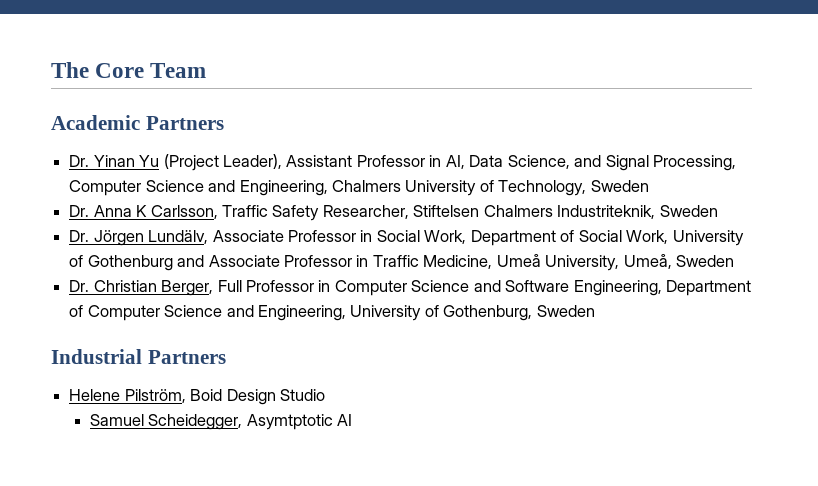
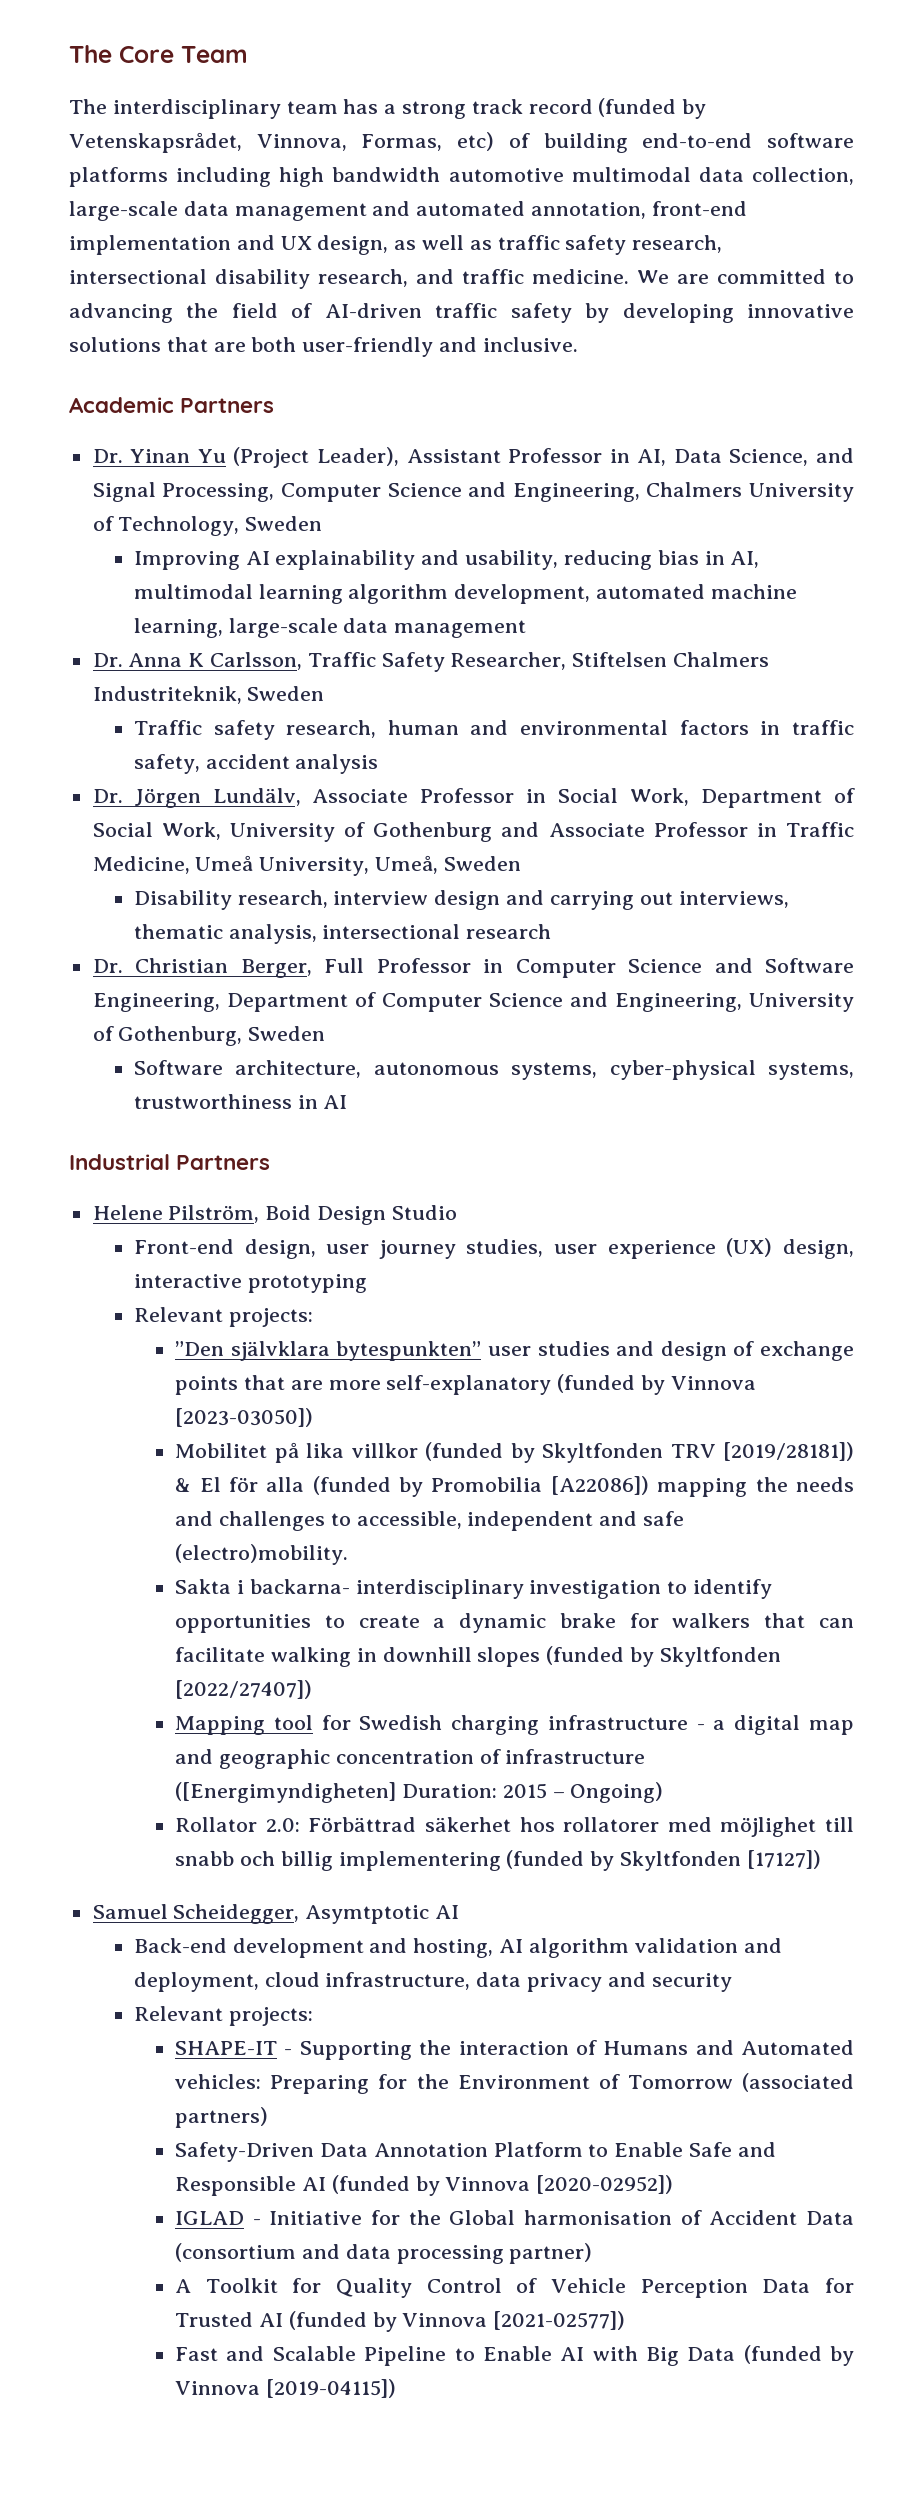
+ The interdisciplinary team has a strong track record (funded by Vetenskapsrådet, Vinnova, Formas, etc) of building end-to-end software platforms including high bandwidth automotive multimodal data collection, large-scale data management and automated annotation, front-end implementation and UX design, as well as traffic safety research, intersectional disability research, and traffic medicine. We are committed to advancing the field of AI-driven traffic safety by developing innovative solutions that are both user-friendly and inclusive.
+ Improving AI explainability and usability, reducing bias in AI, multimodal learning algorithm development, automated machine learning, large-scale data management
+ Traffic safety research, human and environmental factors in traffic safety, accident analysis
+ Disability research, interview design and carrying out interviews, thematic analysis, intersectional research
+ Software architecture, autonomous systems, cyber-physical systems, trustworthiness in AI
+ Front-end design, user journey studies, user experience (UX) design, interactive prototyping
+ Relevant projects:
+ ”Den självklara bytespunkten” user studies and design of exchange points that are more self-explanatory (funded by Vinnova [2023-03050])
+ Mobilitet på lika villkor (funded by Skyltfonden TRV [2019/28181]) & El för alla (funded by Promobilia [A22086]) mapping the needs and challenges to accessible, independent and safe (electro)mobility.
+ Sakta i backarna- interdisciplinary investigation to identify opportunities to create a dynamic brake for walkers that can facilitate walking in downhill slopes (funded by Skyltfonden [2022/27407])
+ Mapping tool for Swedish charging infrastructure - a digital map and geographic concentration of infrastructure ([Energimyndigheten] Duration: 2015 – Ongoing)
+ Rollator 2.0: Förbättrad säkerhet hos rollatorer med möjlighet till snabb och billig implementering (funded by Skyltfonden [17127])
  Samuel Scheidegger, Asymtptotic AI
+ Back-end development and hosting, AI algorithm validation and deployment, cloud infrastructure, data privacy and security
+ Relevant projects:
+ SHAPE-IT - Supporting the interaction of Humans and Automated vehicles: Preparing for the Environment of Tomorrow (associated partners)
+ Safety-Driven Data Annotation Platform to Enable Safe and Responsible AI (funded by Vinnova [2020-02952])
+ IGLAD - Initiative for the Global harmonisation of Accident Data (consortium and data processing partner)
+ A Toolkit for Quality Control of Vehicle Perception Data for Trusted AI (funded by Vinnova [2021-02577])
+ Fast and Scalable Pipeline to Enable AI with Big Data (funded by Vinnova [2019-04115])

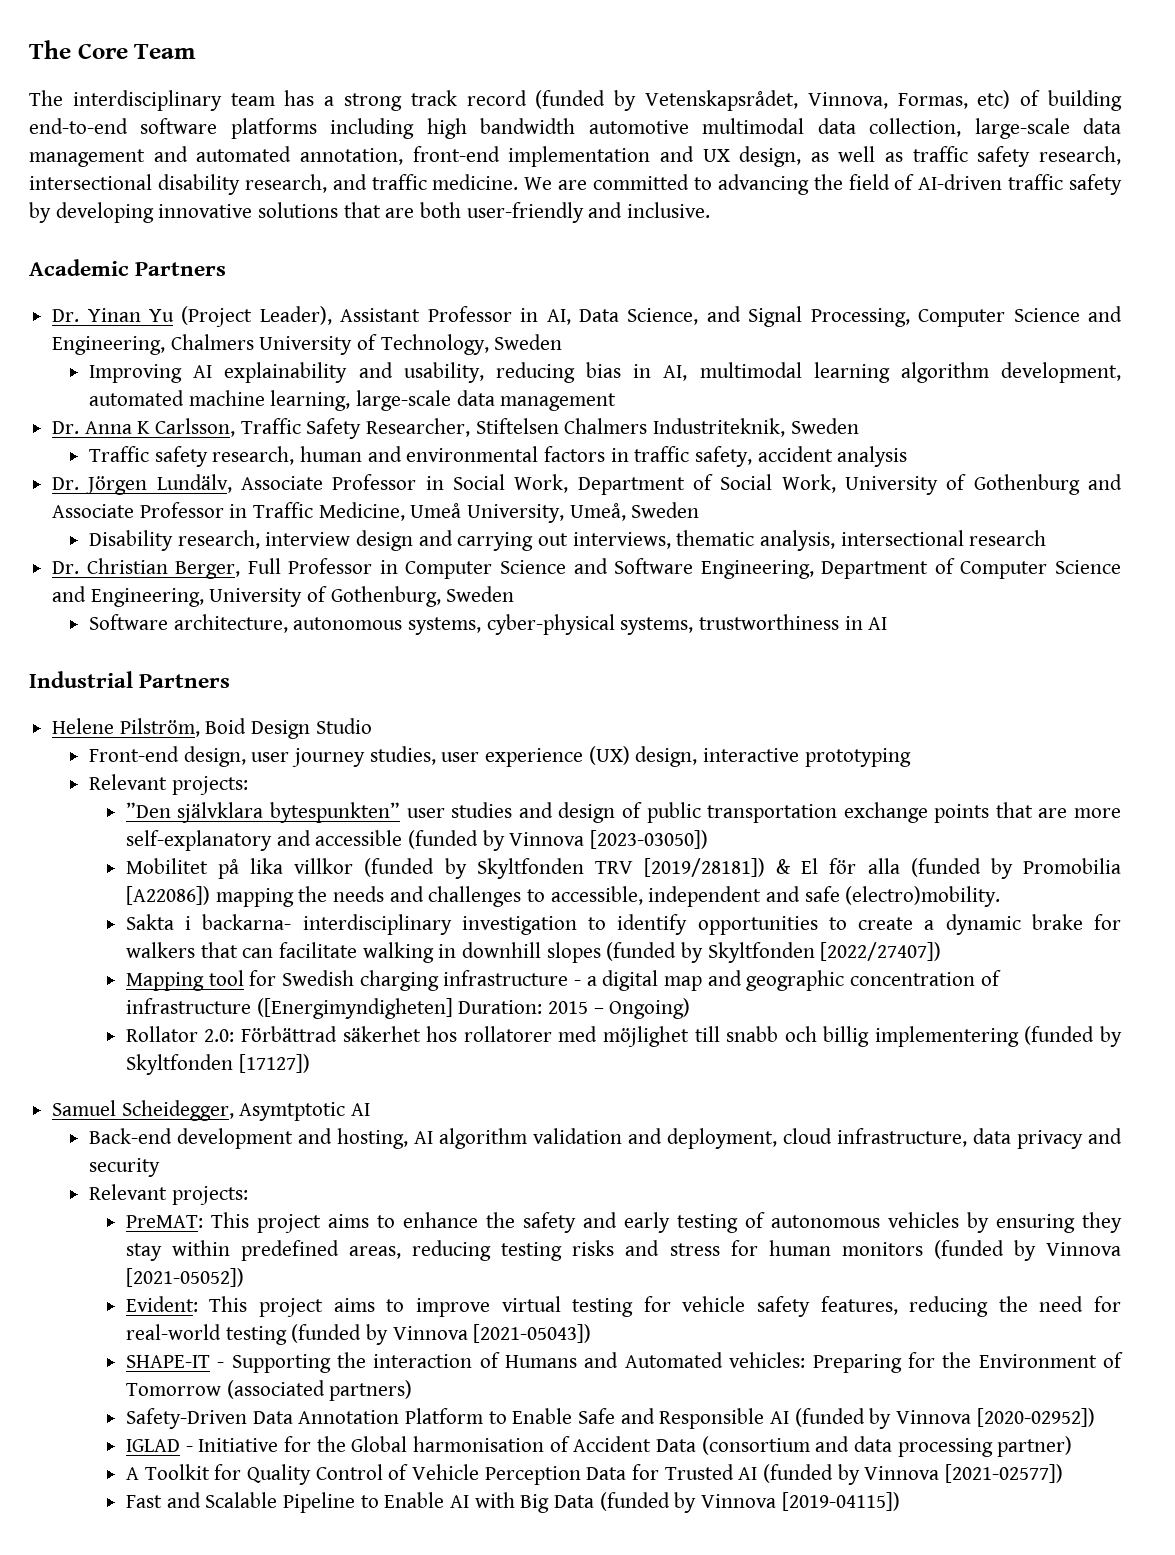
- ”Den självklara bytespunkten” user studies and design of exchange points that are more self-explanatory (funded by Vinnova [2023-03050])
+ ”Den självklara bytespunkten” user studies and design of public transportation exchange points that are more self-explanatory and accessible (funded by Vinnova [2023-03050])
+ PreMAT: This project aims to enhance the safety and early testing of autonomous vehicles by ensuring they stay within predefined areas, reducing testing risks and stress for human monitors (funded by Vinnova [2021-05052])
+ Evident: This project aims to improve virtual testing for vehicle safety features, reducing the need for real-world testing (funded by Vinnova [2021-05043])

